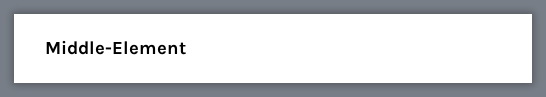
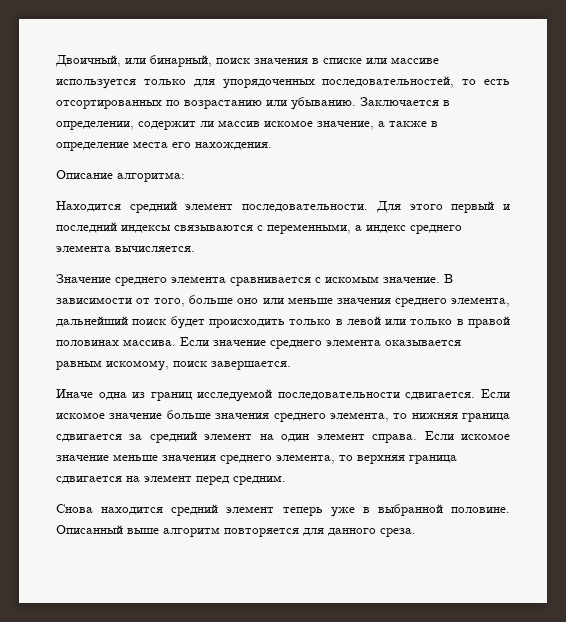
- Middle-Element
+ Двоичный, или бинарный, поиск значения в списке или массиве используется только для упорядоченных последовательностей, то есть отсортированных по возрастанию или убыванию. Заключается в определении, содержит ли массив искомое значение, а также в определение места его нахождения.
+ Описание алгоритма:
+ Находится средний элемент последовательности. Для этого первый и последний индексы связываются с переменными, а индекс среднего элемента вычисляется.
+ Значение среднего элемента сравнивается с искомым значение. В зависимости от того, больше оно или меньше значения среднего элемента, дальнейший поиск будет происходить только в левой или только в правой половинах массива. Если значение среднего элемента оказывается равным искомому, поиск завершается.
+ Иначе одна из границ исследуемой последовательности сдвигается. Если искомое значение больше значения среднего элемента, то нижняя граница сдвигается за средний элемент на один элемент справа. Если искомое значение меньше значения среднего элемента, то верхняя граница сдвигается на элемент перед средним.
+ Снова находится средний элемент теперь уже в выбранной половине. Описанный выше алгоритм повторяется для данного среза.

